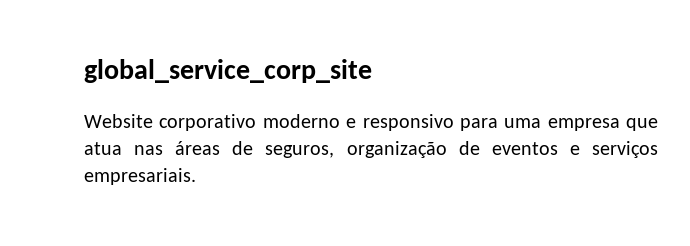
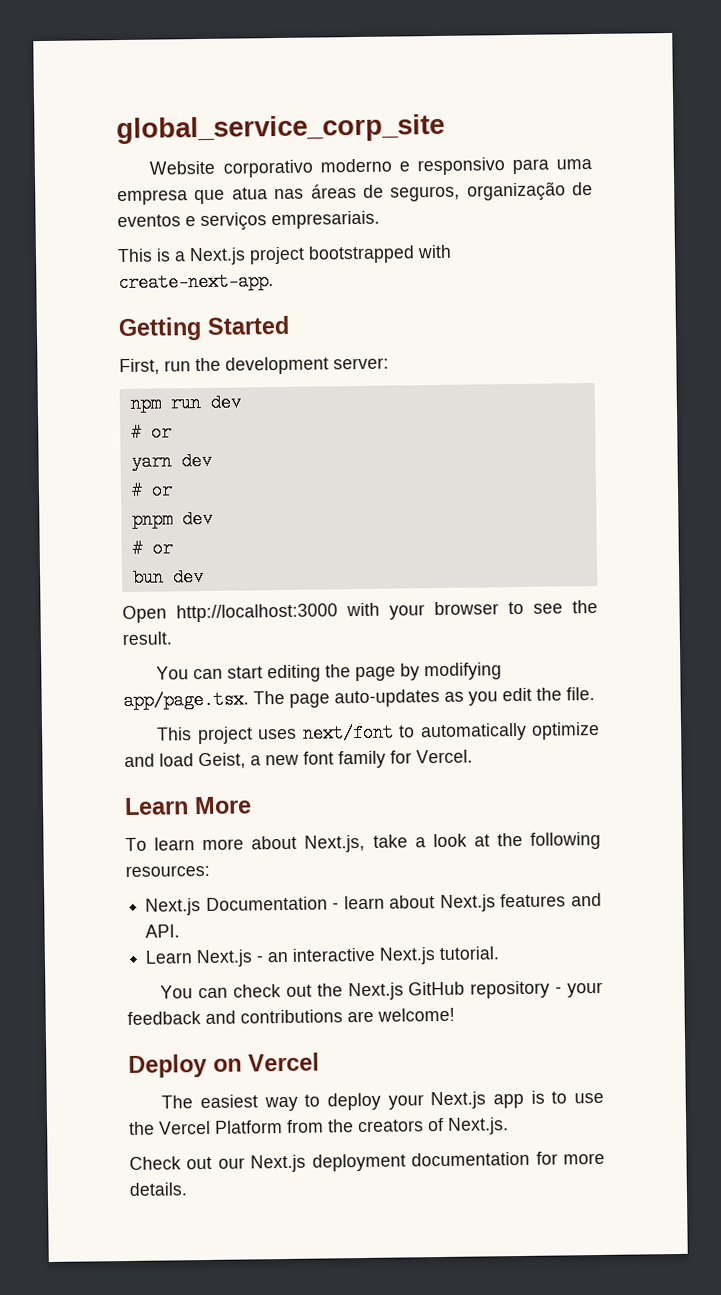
+ This is a Next.js project bootstrapped with create-next-app.
+ Getting Started
+ First, run the development server:
+ npm run dev
+ # or
+ yarn dev
+ # or
+ pnpm dev
+ # or
+ bun dev
+ Open http://localhost:3000 with your browser to see the result.
+ You can start editing the page by modifying app/page.tsx. The page auto-updates as you edit the file.
+ This project uses next/font to automatically optimize and load Geist, a new font family for Vercel.
+ Learn More
+ To learn more about Next.js, take a look at the following resources:
+ Next.js Documentation - learn about Next.js features and API.
+ Learn Next.js - an interactive Next.js tutorial.
+ You can check out the Next.js GitHub repository - your feedback and contributions are welcome!
+ Deploy on Vercel
+ The easiest way to deploy your Next.js app is to use the Vercel Platform from the creators of Next.js.
+ Check out our Next.js deployment documentation for more details.

